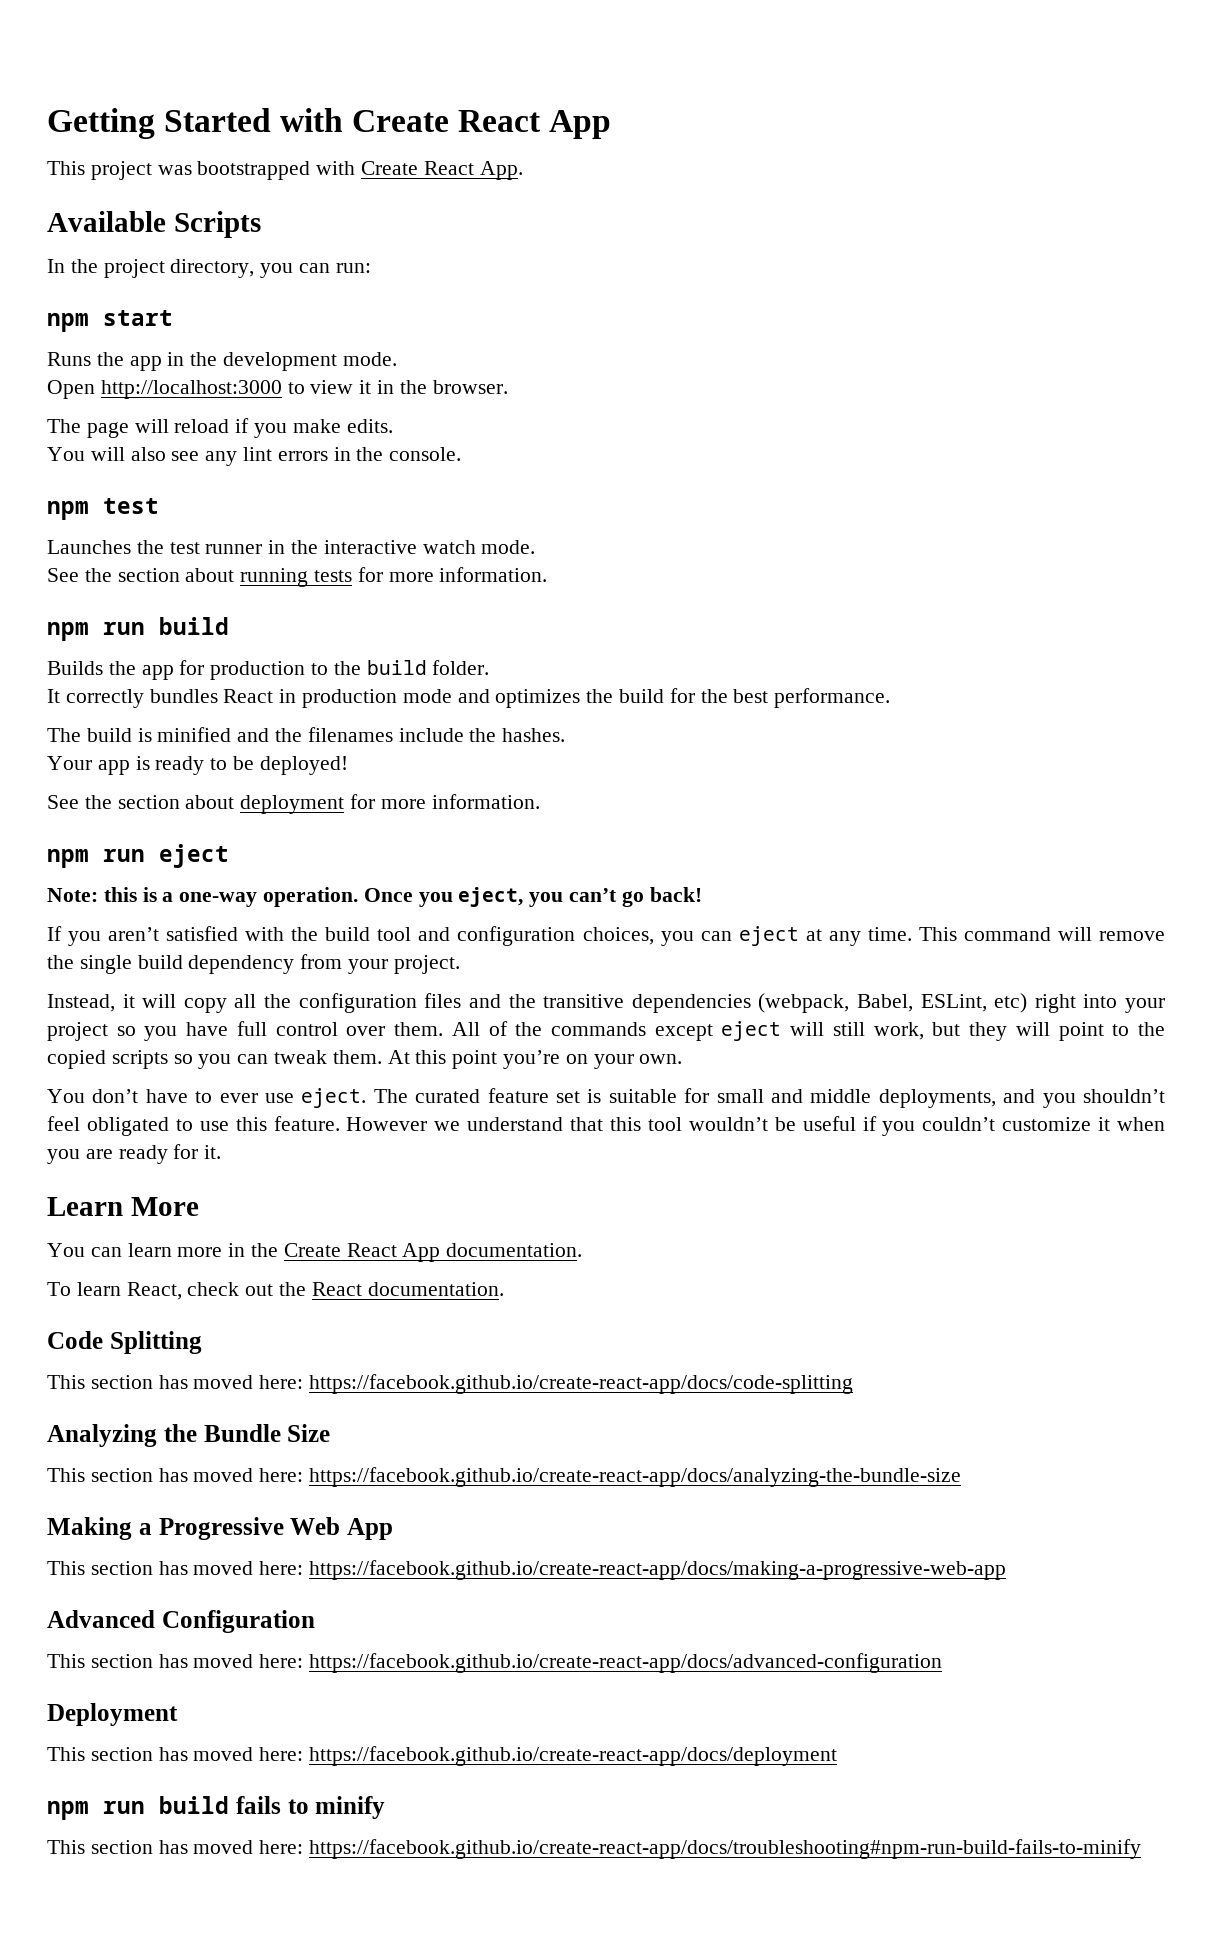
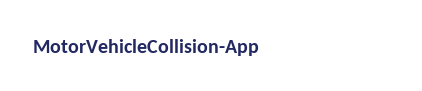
- Getting Started with Create React App
- This project was bootstrapped with Create React App.
- Available Scripts
- In the project directory, you can run:
- npm start
- Runs the app in the development mode.
- Open http://localhost:3000 to view it in the browser.
- The page will reload if you make edits.
- You will also see any lint errors in the console.
- npm test
- Launches the test runner in the interactive watch mode.
- See the section about running tests for more information.
- npm run build
- Builds the app for production to the build folder.
- It correctly bundles React in production mode and optimizes the build for the best performance.
- The build is minified and the filenames include the hashes.
- Your app is ready to be deployed!
- See the section about deployment for more information.
- npm run eject
- Note: this is a one-way operation. Once you eject, you can’t go back!
- If you aren’t satisfied with the build tool and configuration choices, you can eject at any time. This command will remove the single build dependency from your project.
- Instead, it will copy all the configuration files and the transitive dependencies (webpack, Babel, ESLint, etc) right into your project so you have full control over them. All of the commands except eject will still work, but they will point to the copied scripts so you can tweak them. At this point you’re on your own.
- You don’t have to ever use eject. The curated feature set is suitable for small and middle deployments, and you shouldn’t feel obligated to use this feature. However we understand that this tool wouldn’t be useful if you couldn’t customize it when you are ready for it.
- Learn More
- You can learn more in the Create React App documentation.
- To learn React, check out the React documentation.
- Code Splitting
- This section has moved here: https://facebook.github.io/create-react-app/docs/code-splitting
- Analyzing the Bundle Size
- This section has moved here: https://facebook.github.io/create-react-app/docs/analyzing-the-bundle-size
- Making a Progressive Web App
- This section has moved here: https://facebook.github.io/create-react-app/docs/making-a-progressive-web-app
- Advanced Configuration
- This section has moved here: https://facebook.github.io/create-react-app/docs/advanced-configuration
- Deployment
- This section has moved here: https://facebook.github.io/create-react-app/docs/deployment
- npm run build fails to minify
- This section has moved here: https://facebook.github.io/create-react-app/docs/troubleshooting#npm-run-build-fails-to-minify
+ MotorVehicleCollision-App

